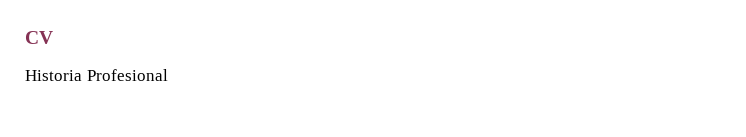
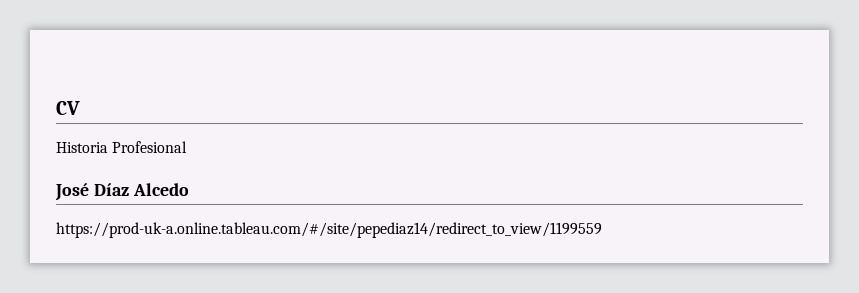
+ José Díaz Alcedo
+ https://prod-uk-a.online.tableau.com/#/site/pepediaz14/redirect_to_view/1199559

